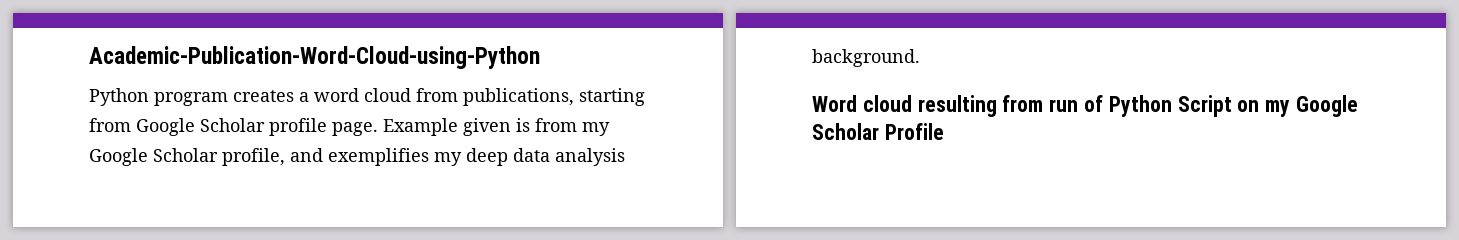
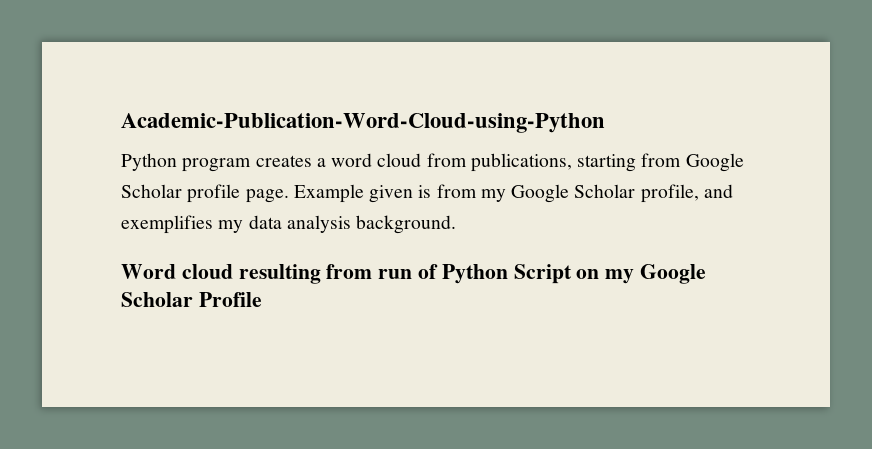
- Example given is from my Google Scholar profile, and exemplifies my deep data analysis background.
+ Example given is from my Google Scholar profile, and exemplifies my data analysis background.

